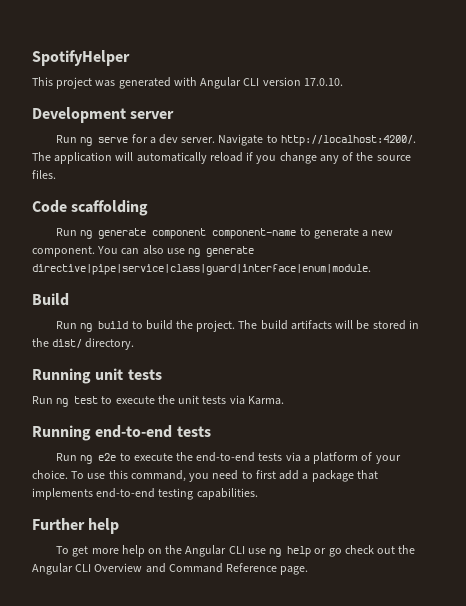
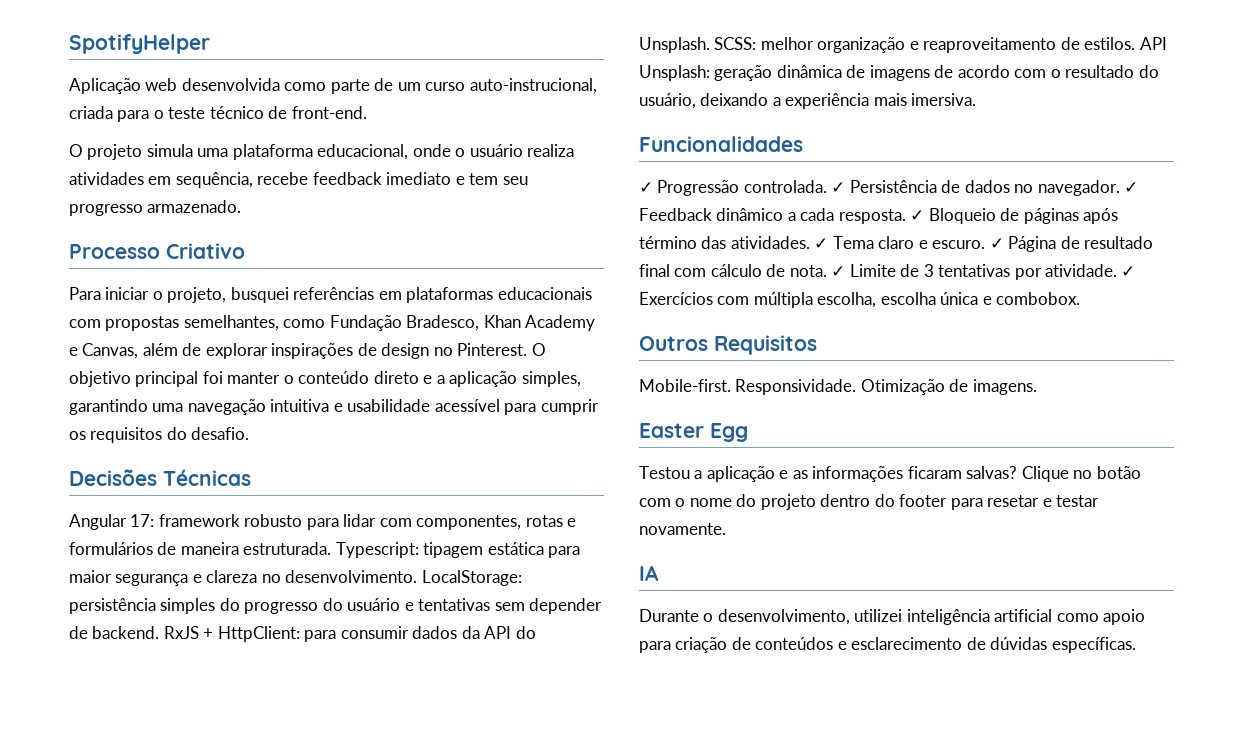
- This project was generated with Angular CLI version 17.0.10.
- Development server
- Run ng serve for a dev server. Navigate to http://localhost:4200/. The application will automatically reload if you change any of the source files.
- Code scaffolding
- Run ng generate component component-name to generate a new component. You can also use ng generate directive|pipe|service|class|guard|interface|enum|module.
- Build
- Run ng build to build the project. The build artifacts will be stored in the dist/ directory.
- Running unit tests
- Run ng test to execute the unit tests via Karma.
- Running end-to-end tests
- Run ng e2e to execute the end-to-end tests via a platform of your choice. To use this command, you need to first add a package that implements end-to-end testing capabilities.
- Further help
- To get more help on the Angular CLI use ng help or go check out the Angular CLI Overview and Command Reference page.
+ Aplicação web desenvolvida como parte de um curso auto-instrucional, criada para o teste técnico de front-end.
+ O projeto simula uma plataforma educacional, onde o usuário realiza atividades em sequência, recebe feedback imediato e tem seu progresso armazenado.
+ Processo Criativo
+ Para iniciar o projeto, busquei referências em plataformas educacionais com propostas semelhantes, como Fundação Bradesco, Khan Academy e Canvas, além de explorar inspirações de design no Pinterest. O objetivo principal foi manter o conteúdo direto e a aplicação simples, garantindo uma navegação intuitiva e usabilidade acessível para cumprir os requisitos do desafio.
+ Decisões Técnicas
+ Angular 17: framework robusto para lidar com componentes, rotas e formulários de maneira estruturada. Typescript: tipagem estática para maior segurança e clareza no desenvolvimento. LocalStorage: persistência simples do progresso do usuário e tentativas sem depender de backend. RxJS + HttpClient: para consumir dados da API do Unsplash. SCSS: melhor organização e reaproveitamento de estilos. API Unsplash: geração dinâmica de imagens de acordo com o resultado do usuário, deixando a experiência mais imersiva.
+ Funcionalidades
+ ✓ Progressão controlada. ✓ Persistência de dados no navegador. ✓ Feedback dinâmico a cada resposta. ✓ Bloqueio de páginas após término das atividades. ✓ Tema claro e escuro. ✓ Página de resultado final com cálculo de nota. ✓ Limite de 3 tentativas por atividade. ✓ Exercícios com múltipla escolha, escolha única e combobox.
+ Outros Requisitos
+ Mobile-first. Responsividade. Otimização de imagens.
+ Easter Egg
+ Testou a aplicação e as informações ficaram salvas? Clique no botão com o nome do projeto dentro do footer para resetar e testar novamente.
+ IA
+ Durante o desenvolvimento, utilizei inteligência artificial como apoio para criação de conteúdos e esclarecimento de dúvidas específicas.

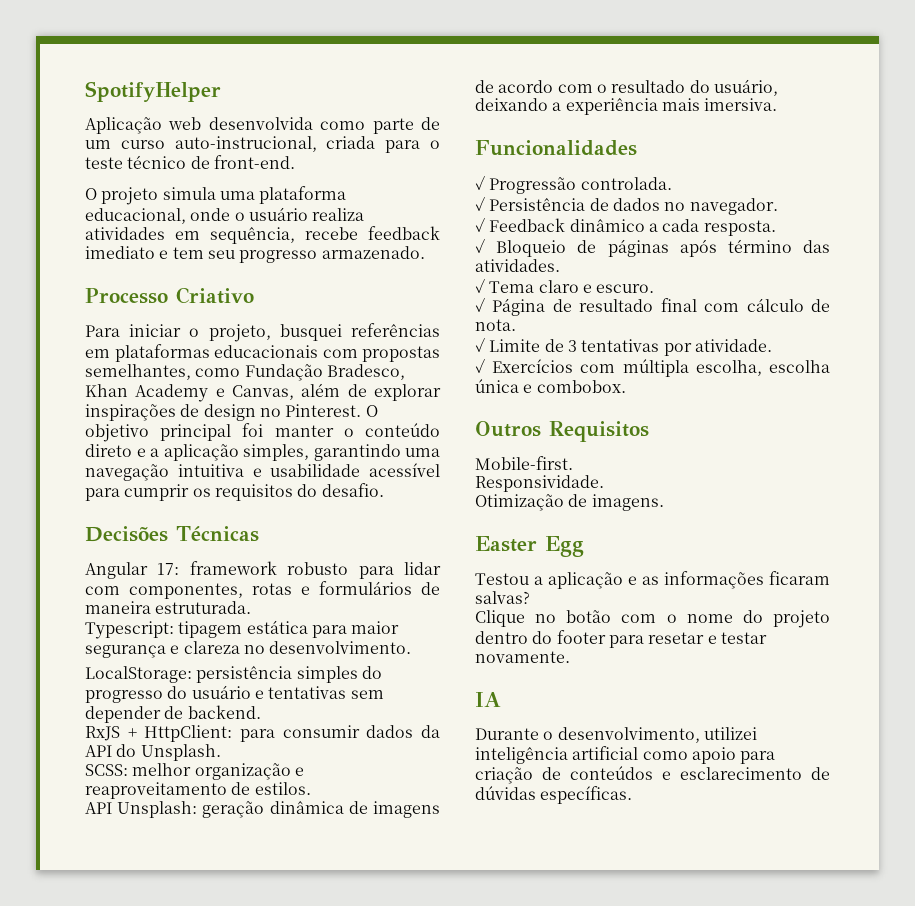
- framework robusto para lidar com componentes, rotas e formulários de maneira estruturada. Typescript:
+ framework robusto para lidar com componentes, rotas e formulários de maneira estruturada.
+ Typescript:
- tipagem estática para maior segurança e clareza no desenvolvimento. LocalStorage:
+ tipagem estática para maior segurança e clareza no desenvolvimento.
+ LocalStorage:
- persistência simples do progresso do usuário e tentativas sem depender de backend. RxJS + HttpClient:
+ persistência simples do progresso do usuário e tentativas sem depender de backend.
+ RxJS + HttpClient:
- para consumir dados da API do Unsplash. SCSS:
+ para consumir dados da API do Unsplash.
+ SCSS:
- melhor organização e reaproveitamento de estilos. API Unsplash:
+ melhor organização e reaproveitamento de estilos.
+ API Unsplash:
- ✓ Progressão controlada. ✓ Persistência de dados no navegador. ✓ Feedback dinâmico a cada resposta. ✓ Bloqueio de páginas após término das atividades. ✓ Tema claro e escuro. ✓ Página de resultado final com cálculo de nota. ✓ Limite de 3 tentativas por atividade. ✓ Exercícios com múltipla escolha, escolha única e combobox.
+ ✓ Progressão controlada.
+ ✓ Persistência de dados no navegador.
+ ✓ Feedback dinâmico a cada resposta.
+ ✓ Bloqueio de páginas após término das atividades.
+ ✓ Tema claro e escuro.
+ ✓ Página de resultado final com cálculo de nota.
+ ✓ Limite de 3 tentativas por atividade.
+ ✓ Exercícios com múltipla escolha, escolha única e combobox.
- Mobile-first. Responsividade. Otimização de imagens.
+ Mobile-first.
+ Responsividade.
+ Otimização de imagens.
- Testou a aplicação e as informações ficaram salvas? Clique no botão com o nome do projeto dentro do footer para resetar e testar novamente.
+ Testou a aplicação e as informações ficaram salvas?
+ Clique no botão com o nome do projeto dentro do footer para resetar e testar novamente.

